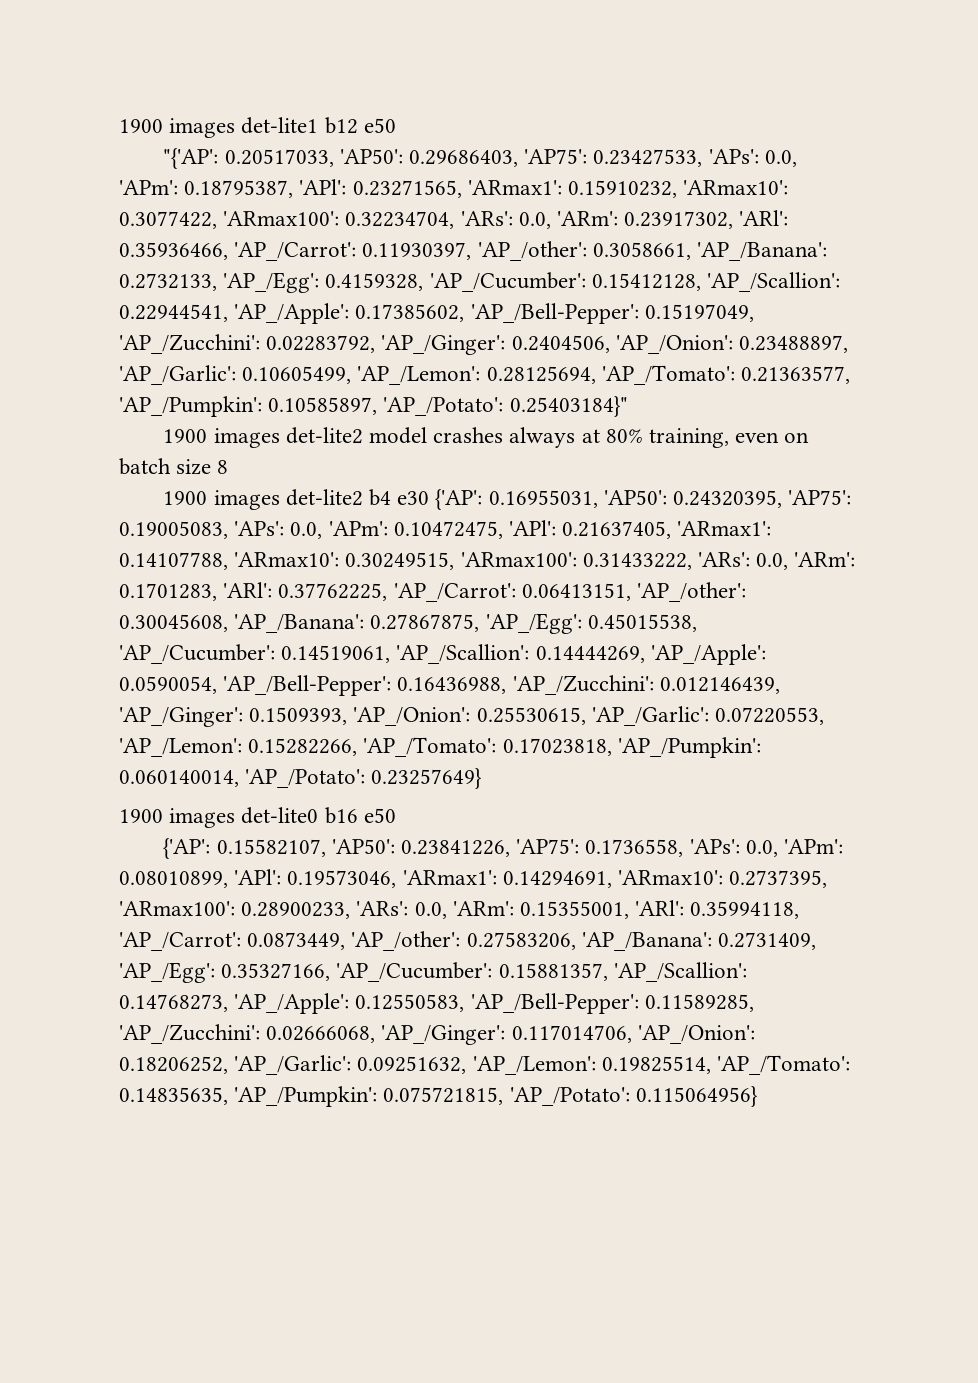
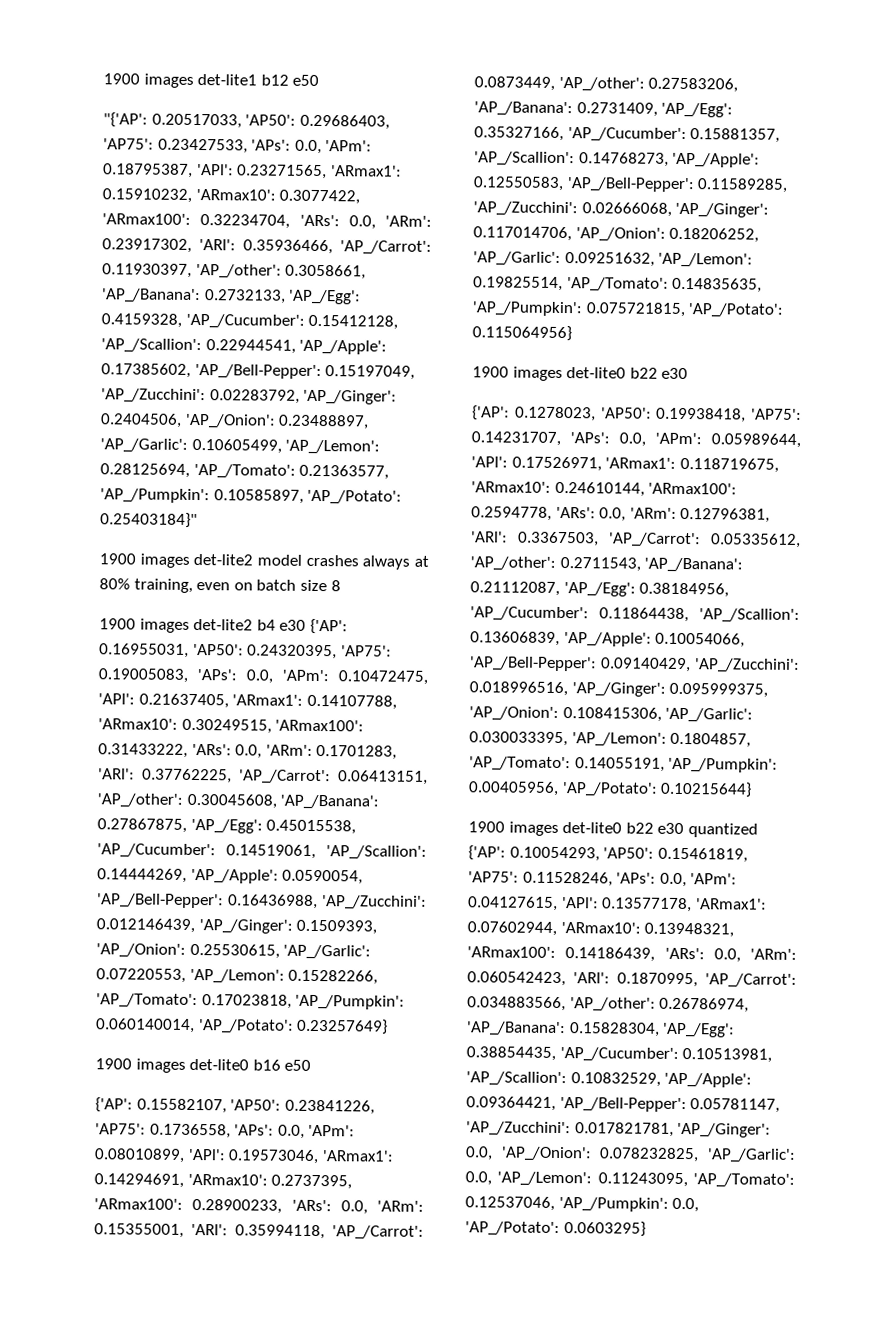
  {'AP': 0.15582107, 'AP50': 0.23841226, 'AP75': 0.1736558, 'APs': 0.0, 'APm': 0.08010899, 'APl': 0.19573046, 'ARmax1': 0.14294691, 'ARmax10': 0.2737395, 'ARmax100': 0.28900233, 'ARs': 0.0, 'ARm': 0.15355001, 'ARl': 0.35994118, 'AP_/Carrot': 0.0873449, 'AP_/other': 0.27583206, 'AP_/Banana': 0.2731409, 'AP_/Egg': 0.35327166, 'AP_/Cucumber': 0.15881357, 'AP_/Scallion': 0.14768273, 'AP_/Apple': 0.12550583, 'AP_/Bell-Pepper': 0.11589285, 'AP_/Zucchini': 0.02666068, 'AP_/Ginger': 0.117014706, 'AP_/Onion': 0.18206252, 'AP_/Garlic': 0.09251632, 'AP_/Lemon': 0.19825514, 'AP_/Tomato': 0.14835635, 'AP_/Pumpkin': 0.075721815, 'AP_/Potato': 0.115064956}
+ 1900 images det-lite0 b22 e30
+ {'AP': 0.1278023, 'AP50': 0.19938418, 'AP75': 0.14231707, 'APs': 0.0, 'APm': 0.05989644, 'APl': 0.17526971, 'ARmax1': 0.118719675, 'ARmax10': 0.24610144, 'ARmax100': 0.2594778, 'ARs': 0.0, 'ARm': 0.12796381, 'ARl': 0.3367503, 'AP_/Carrot': 0.05335612, 'AP_/other': 0.2711543, 'AP_/Banana': 0.21112087, 'AP_/Egg': 0.38184956, 'AP_/Cucumber': 0.11864438, 'AP_/Scallion': 0.13606839, 'AP_/Apple': 0.10054066, 'AP_/Bell-Pepper': 0.09140429, 'AP_/Zucchini': 0.018996516, 'AP_/Ginger': 0.095999375, 'AP_/Onion': 0.108415306, 'AP_/Garlic': 0.030033395, 'AP_/Lemon': 0.1804857, 'AP_/Tomato': 0.14055191, 'AP_/Pumpkin': 0.00405956, 'AP_/Potato': 0.10215644}
+ 1900 images det-lite0 b22 e30 quantized {'AP': 0.10054293, 'AP50': 0.15461819, 'AP75': 0.11528246, 'APs': 0.0, 'APm': 0.04127615, 'APl': 0.13577178, 'ARmax1': 0.07602944, 'ARmax10': 0.13948321, 'ARmax100': 0.14186439, 'ARs': 0.0, 'ARm': 0.060542423, 'ARl': 0.1870995, 'AP_/Carrot': 0.034883566, 'AP_/other': 0.26786974, 'AP_/Banana': 0.15828304, 'AP_/Egg': 0.38854435, 'AP_/Cucumber': 0.10513981, 'AP_/Scallion': 0.10832529, 'AP_/Apple': 0.09364421, 'AP_/Bell-Pepper': 0.05781147, 'AP_/Zucchini': 0.017821781, 'AP_/Ginger': 0.0, 'AP_/Onion': 0.078232825, 'AP_/Garlic': 0.0, 'AP_/Lemon': 0.11243095, 'AP_/Tomato': 0.12537046, 'AP_/Pumpkin': 0.0, 'AP_/Potato': 0.0603295}

